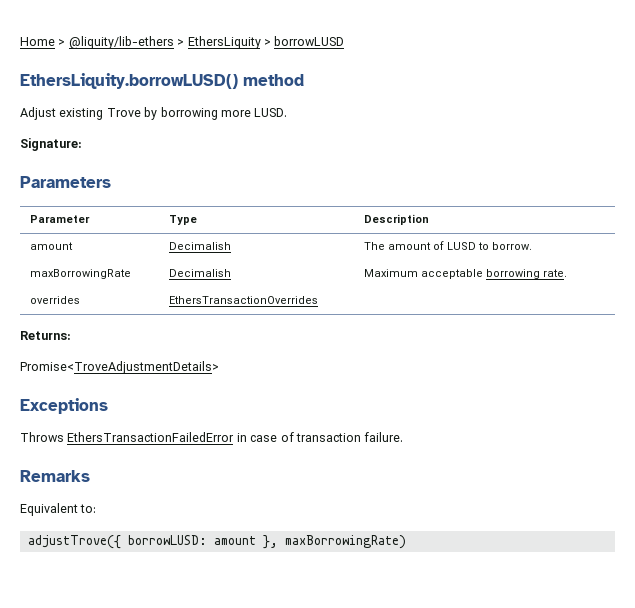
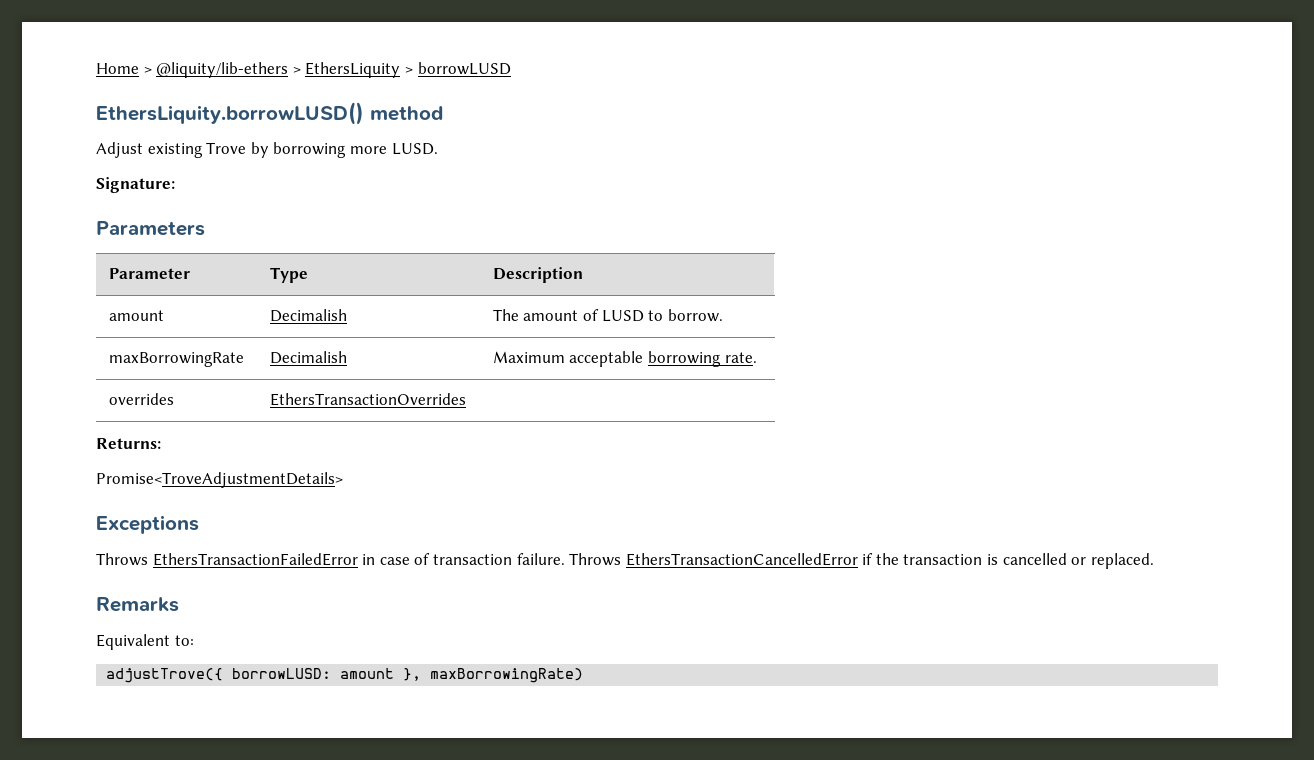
+ Throws EthersTransactionCancelledError if the transaction is cancelled or replaced.

